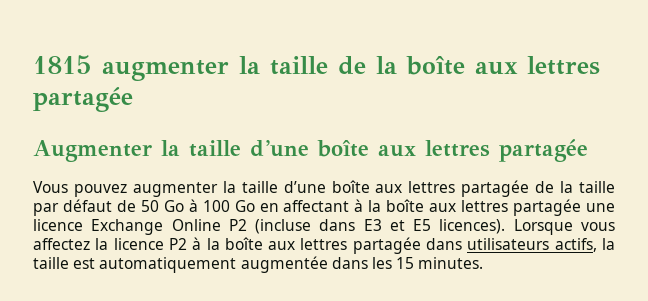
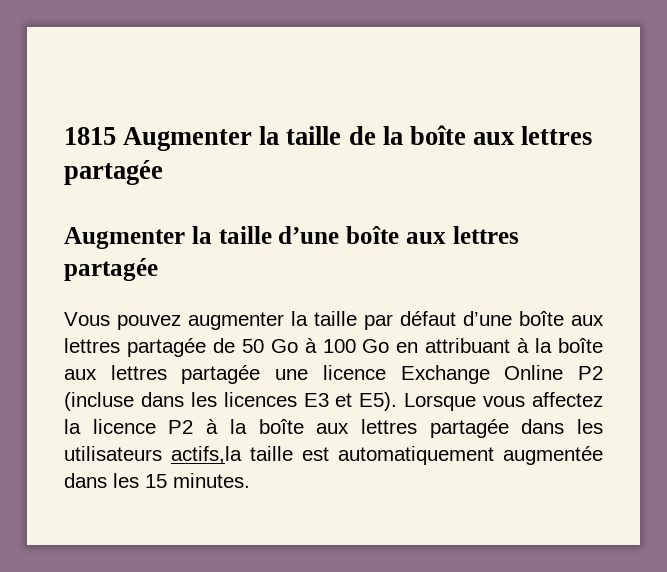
- 1815 augmenter la taille de la boîte aux lettres partagée
+ 1815 Augmenter la taille de la boîte aux lettres partagée
- Vous pouvez augmenter la taille d’une boîte aux lettres partagée de la taille par défaut de 50 Go à 100 Go en affectant à la boîte aux lettres partagée une licence Exchange Online P2 (incluse dans E3 et E5 licences). Lorsque vous affectez la licence P2 à la boîte aux lettres partagée dans utilisateurs actifs, la taille est automatiquement augmentée dans les 15 minutes.
+ Vous pouvez augmenter la taille par défaut d’une boîte aux lettres partagée de 50 Go à 100 Go en attribuant à la boîte aux lettres partagée une licence Exchange Online P2 (incluse dans les licences E3 et E5). Lorsque vous affectez la licence P2 à la boîte aux lettres partagée dans les utilisateurs actifs,la taille est automatiquement augmentée dans les 15 minutes.

